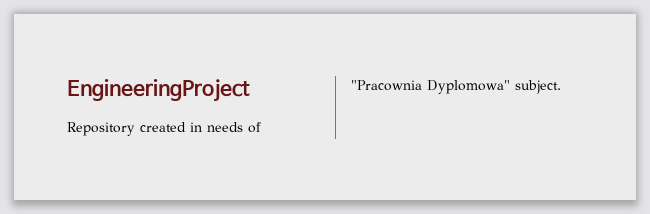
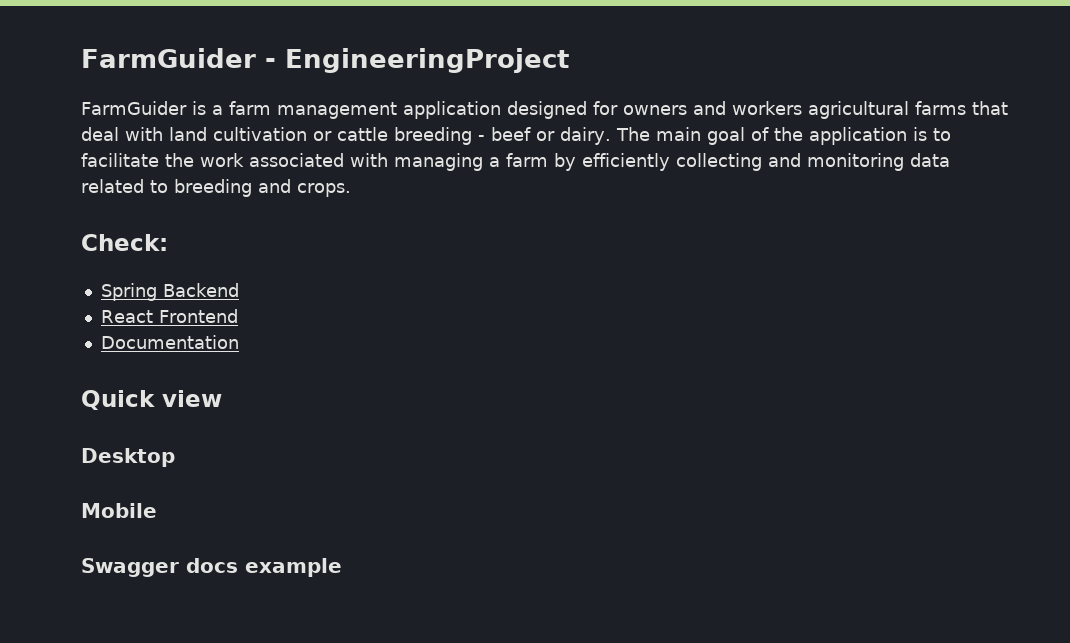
- EngineeringProject
+ FarmGuider - EngineeringProject
- Repository created in needs of "Pracownia Dyplomowa" subject.
+ FarmGuider is a farm management application designed for owners and workers agricultural farms that deal with land cultivation or cattle breeding - beef or dairy. The main goal of the application is to facilitate the work associated with managing a farm by efficiently collecting and monitoring data related to breeding and crops.
+ Check:
+ Spring Backend
+ React Frontend
+ Documentation
+ Quick view
+ Desktop
+ Mobile
+ Swagger docs example

